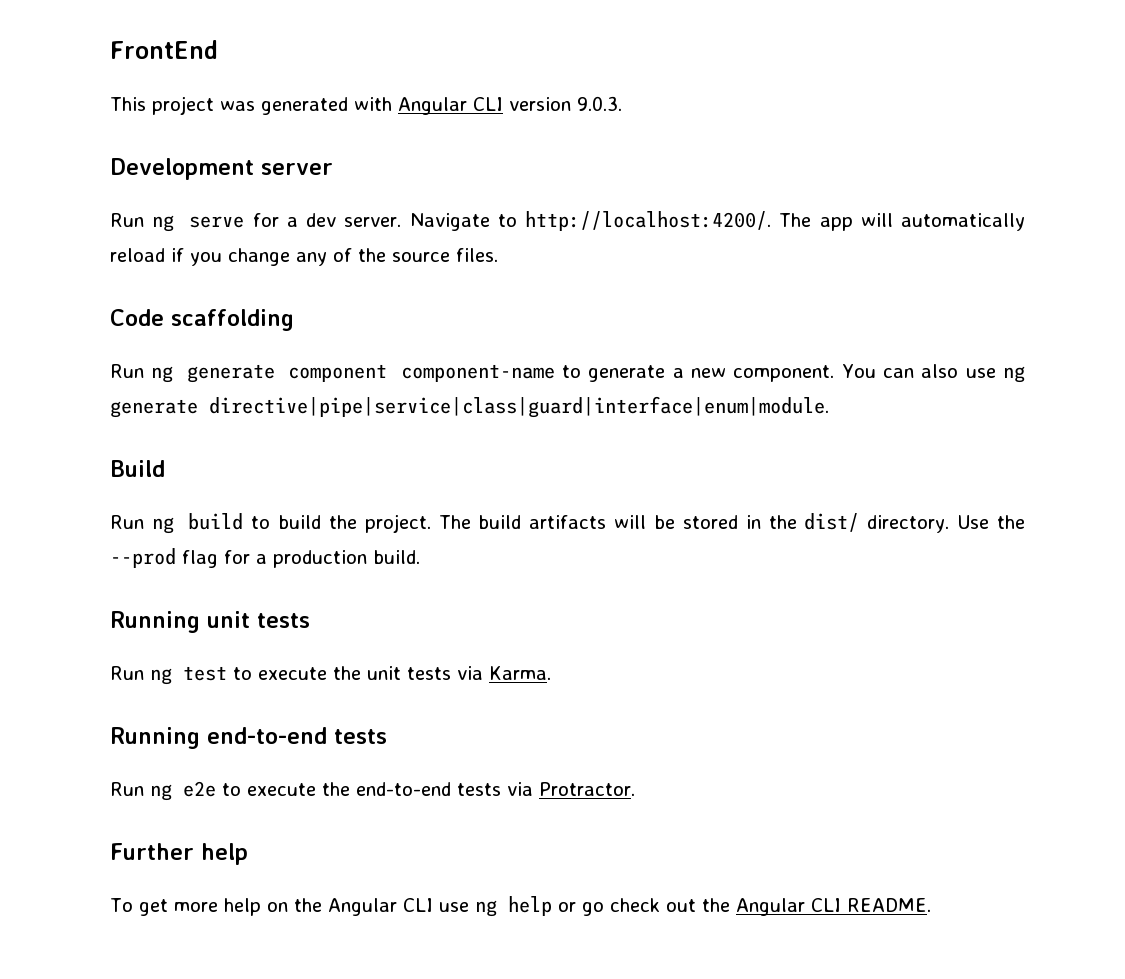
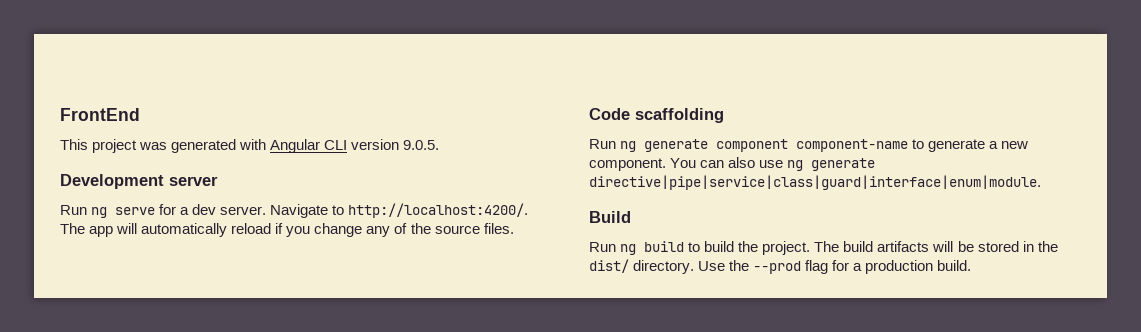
- This project was generated with Angular CLI version 9.0.3.
+ This project was generated with Angular CLI version 9.0.5.
- Running unit tests
- Run ng test to execute the unit tests via Karma.
- Running end-to-end tests
- Run ng e2e to execute the end-to-end tests via Protractor.
- Further help
- To get more help on the Angular CLI use ng help or go check out the Angular CLI README.

